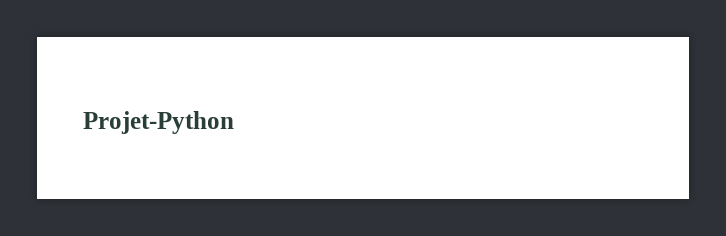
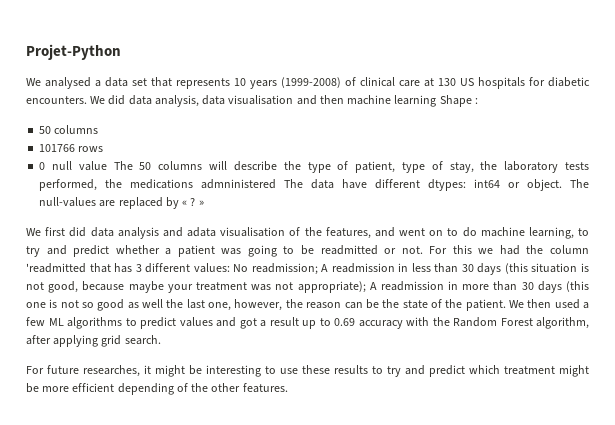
+ We analysed a data set that represents 10 years (1999-2008) of clinical care at 130 US hospitals for diabetic encounters. We did data analysis, data visualisation and then machine learning Shape :
+ 50 columns
+ 101766 rows
+ 0 null value The 50 columns will describe the type of patient, type of stay, the laboratory tests performed, the medications admninistered The data have different dtypes: int64 or object. The null-values are replaced by « ? »
+ We first did data analysis and adata visualisation of the features, and went on to do machine learning, to try and predict whether a patient was going to be readmitted or not. For this we had the column 'readmitted that has 3 different values: No readmission; A readmission in less than 30 days (this situation is not good, because maybe your treatment was not appropriate); A readmission in more than 30 days (this one is not so good as well the last one, however, the reason can be the state of the patient. We then used a few ML algorithms to predict values and got a result up to 0.69 accuracy with the Random Forest algorithm, after applying grid search.
+ For future researches, it might be interesting to use these results to try and predict which treatment might be more efficient depending of the other features.

